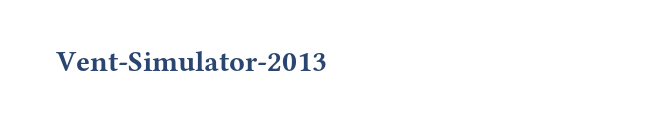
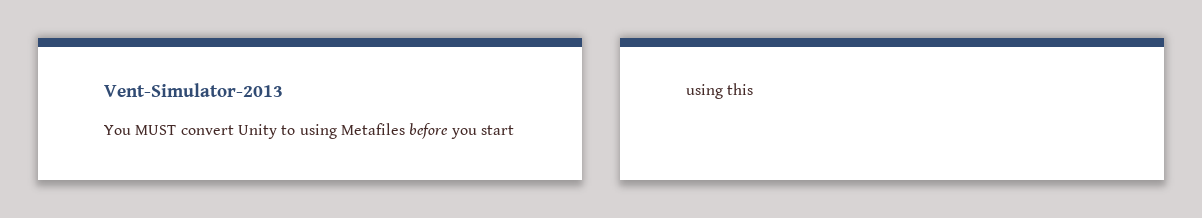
+ You MUST convert Unity to using Metafiles before you start using this

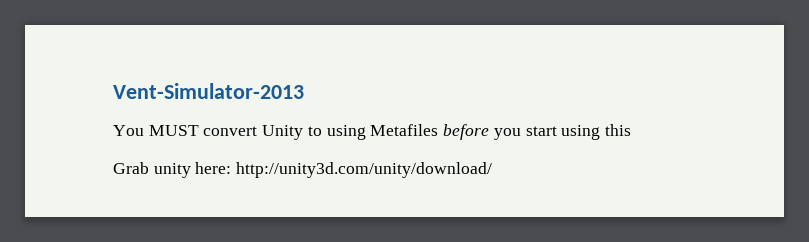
+ Grab unity here: http://unity3d.com/unity/download/

